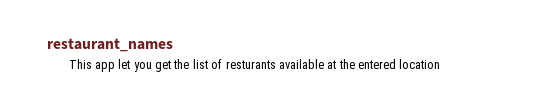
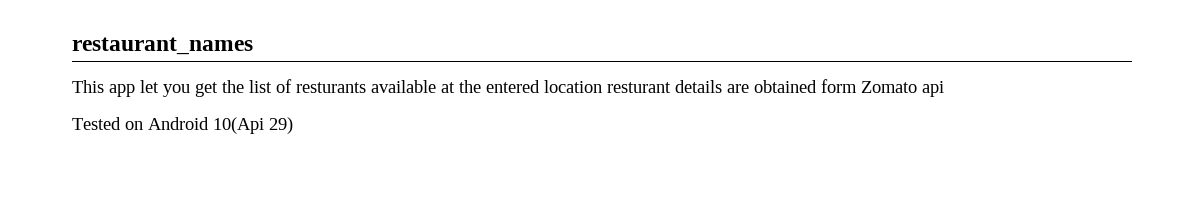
- This app let you get the list of resturants available at the entered location
+ This app let you get the list of resturants available at the entered location resturant details are obtained form Zomato api
+ Tested on Android 10(Api 29)

